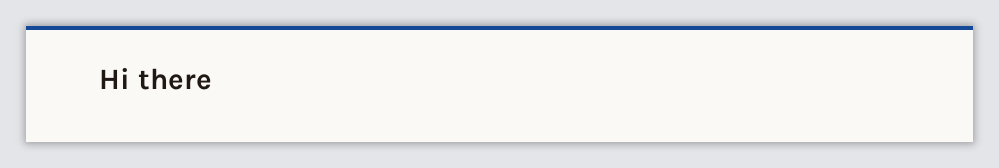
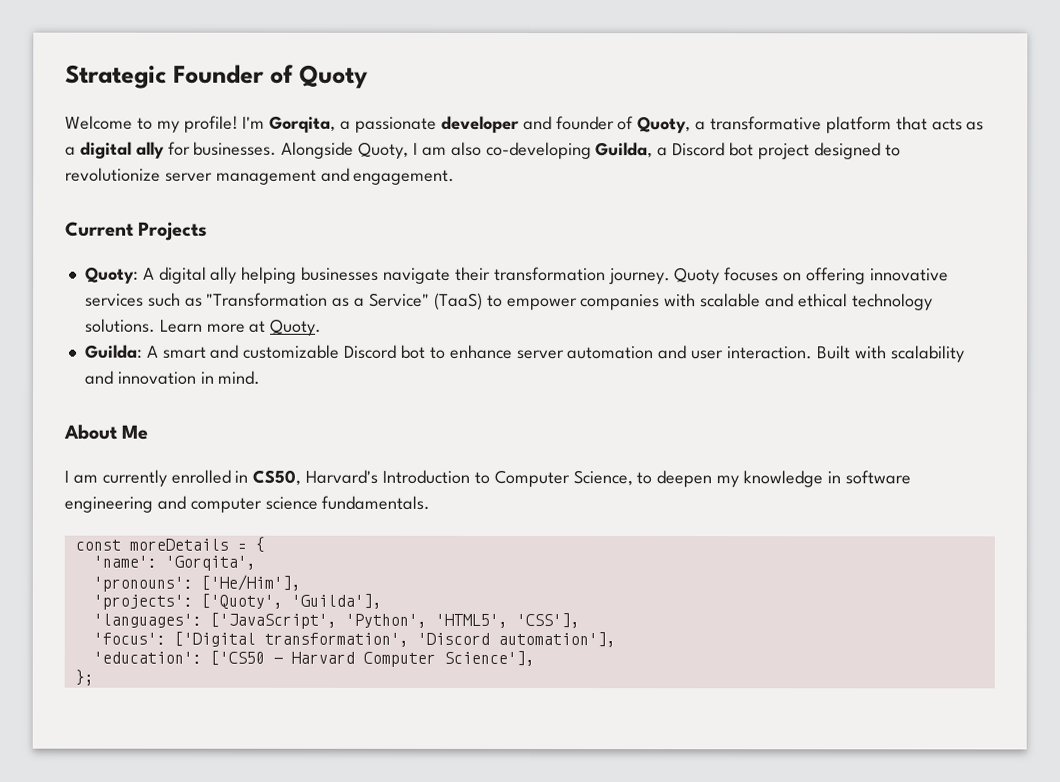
- Hi there
+ Strategic Founder of Quoty
+ Welcome to my profile! I'm Gorqita, a passionate developer and founder of Quoty, a transformative platform that acts as a digital ally for businesses. Alongside Quoty, I am also co-developing Guilda, a Discord bot project designed to revolutionize server management and engagement.
+ Current Projects
+ Quoty: A digital ally helping businesses navigate their transformation journey. Quoty focuses on offering innovative services such as "Transformation as a Service" (TaaS) to empower companies with scalable and ethical technology solutions. Learn more at Quoty.
+ Guilda: A smart and customizable Discord bot to enhance server automation and user interaction. Built with scalability and innovation in mind.
+ About Me
+ I am currently enrolled in CS50, Harvard's Introduction to Computer Science, to deepen my knowledge in software engineering and computer science fundamentals.
+ const moreDetails = {
+ 'name': 'Gorqita',
+ 'pronouns': ['He/Him'],
+ 'projects': ['Quoty', 'Guilda'],
+ 'languages': ['JavaScript', 'Python', 'HTML5', 'CSS'],
+ 'focus': ['Digital transformation', 'Discord automation'],
+ 'education': ['CS50 - Harvard Computer Science'],
+ };

